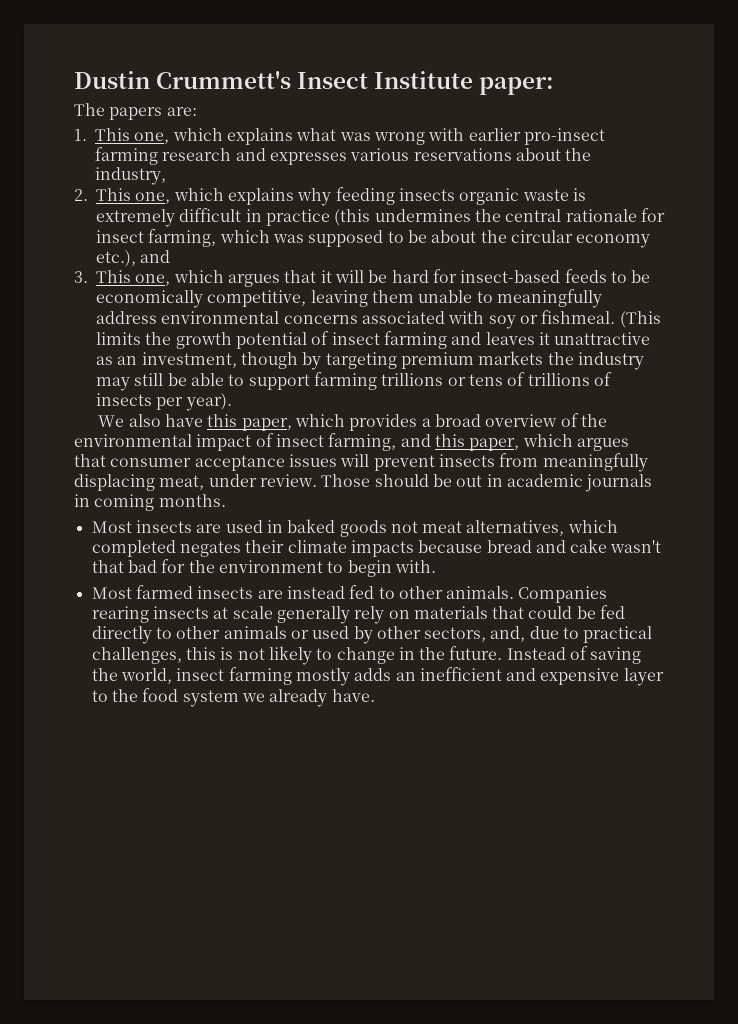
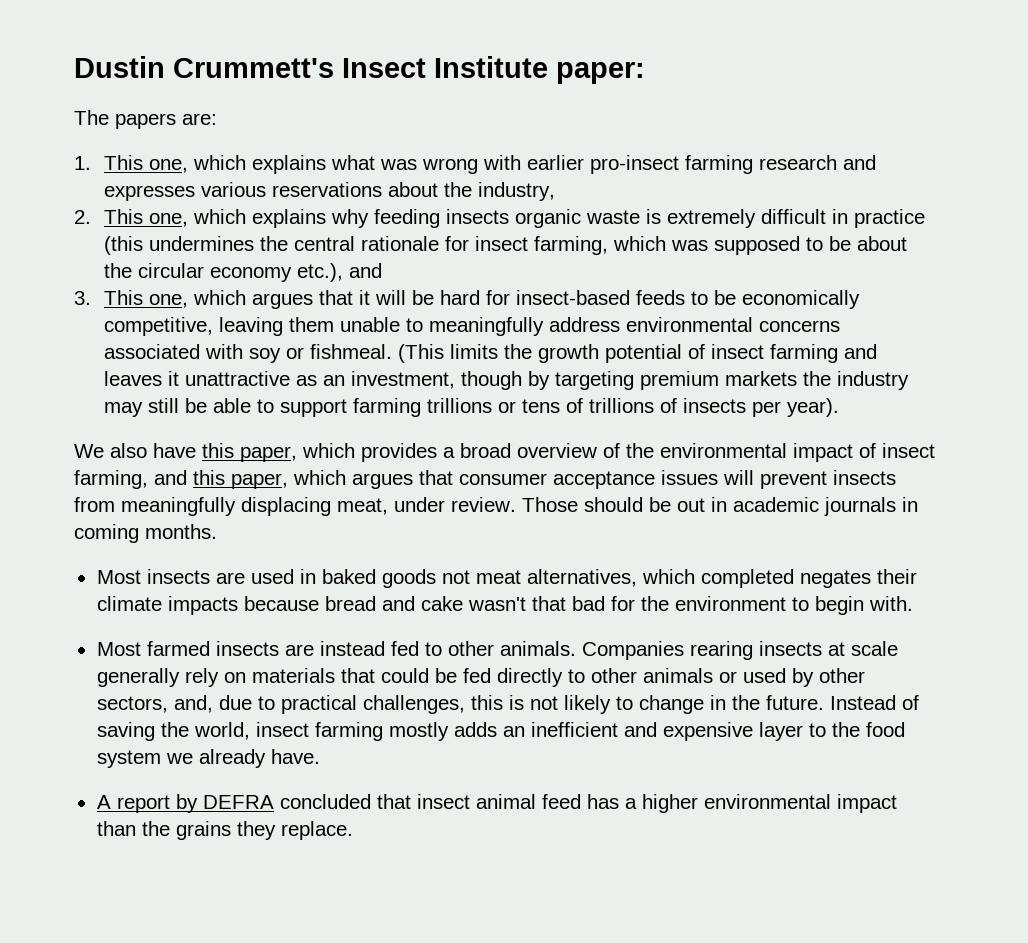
+ A report by DEFRA concluded that insect animal feed has a higher environmental impact than the grains they replace.

